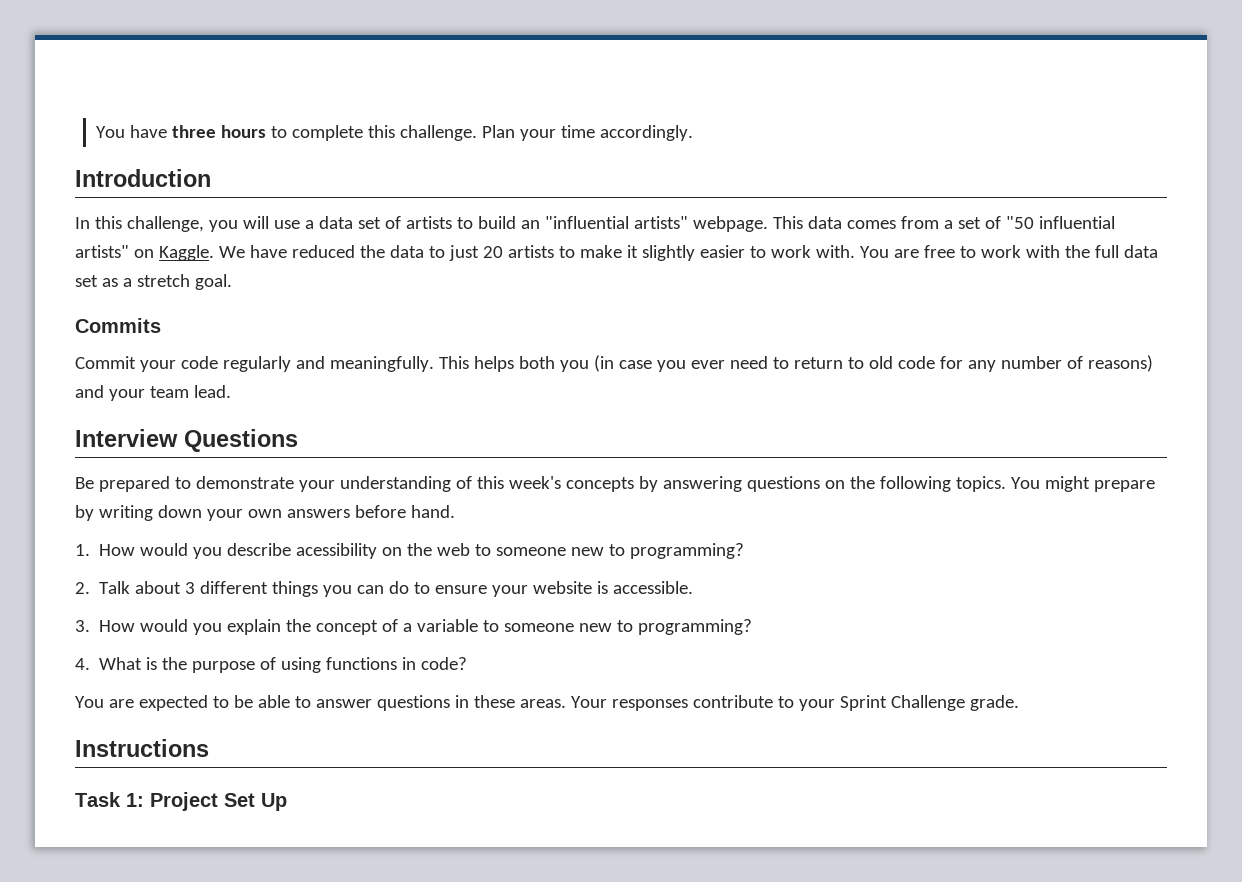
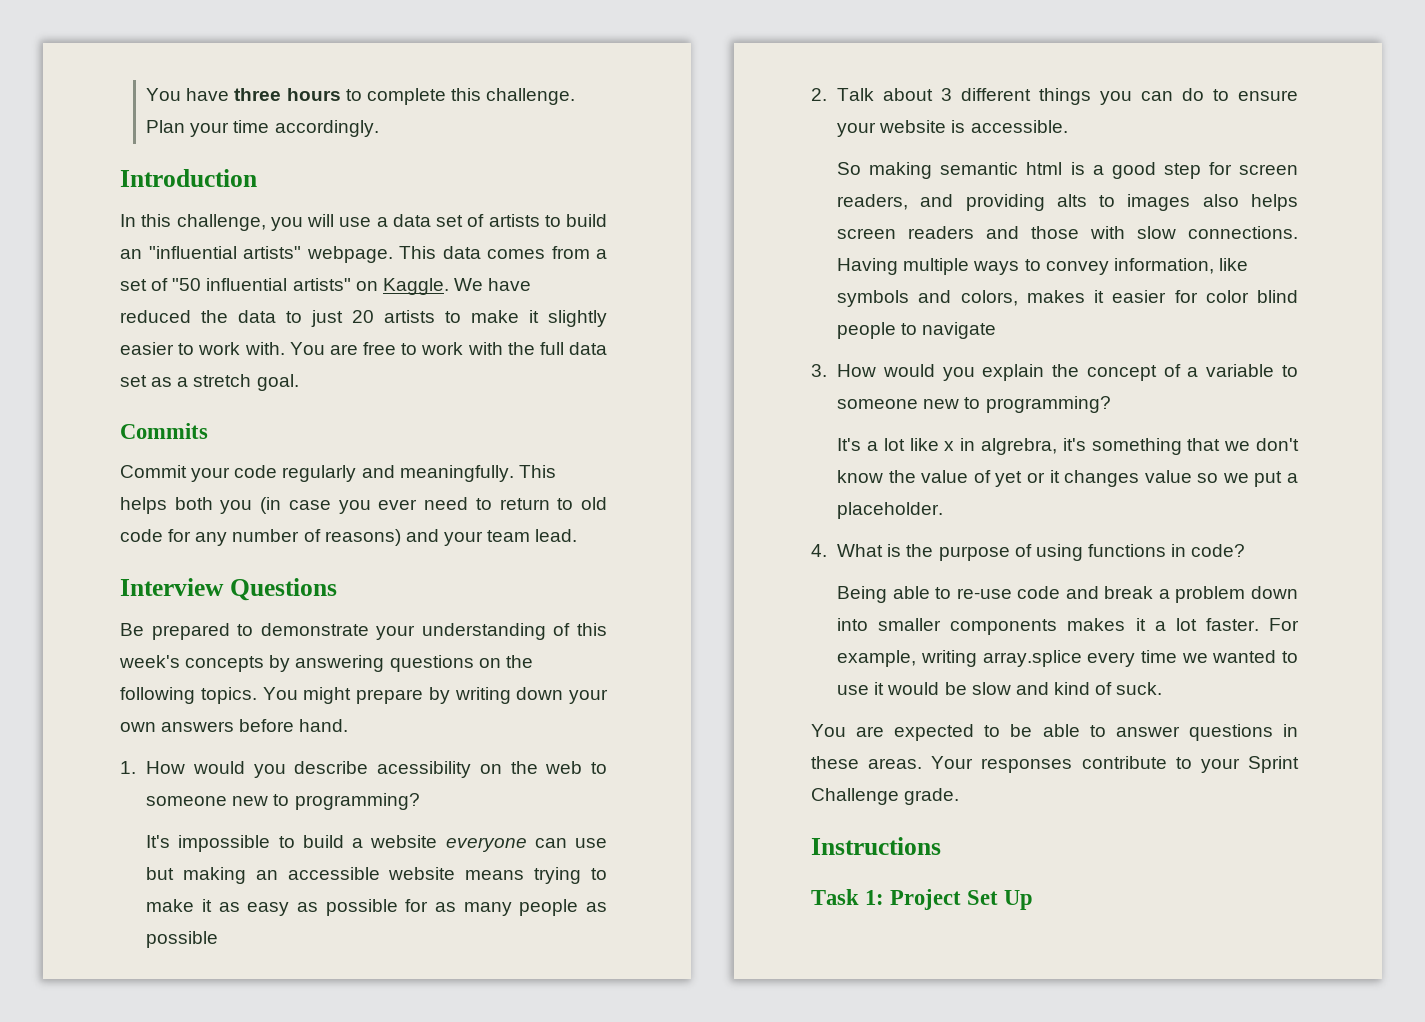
+ It's impossible to build a website everyone can use but making an accessible website means trying to make it as easy as possible for as many people as possible
+ So making semantic html is a good step for screen readers, and providing alts to images also helps screen readers and those with slow connections. Having multiple ways to convey information, like symbols and colors, makes it easier for color blind people to navigate
+ It's a lot like x in algrebra, it's something that we don't know the value of yet or it changes value so we put a placeholder.
+ Being able to re-use code and break a problem down into smaller components makes it a lot faster. For example, writing array.splice every time we wanted to use it would be slow and kind of suck.

